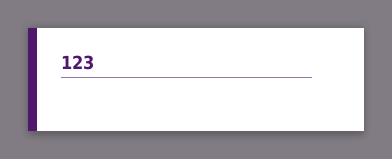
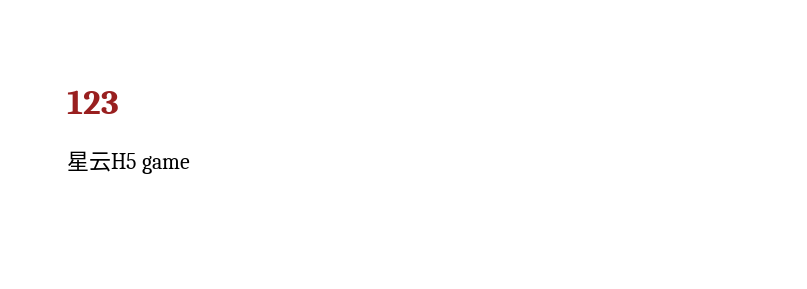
+ 星云H5 game

